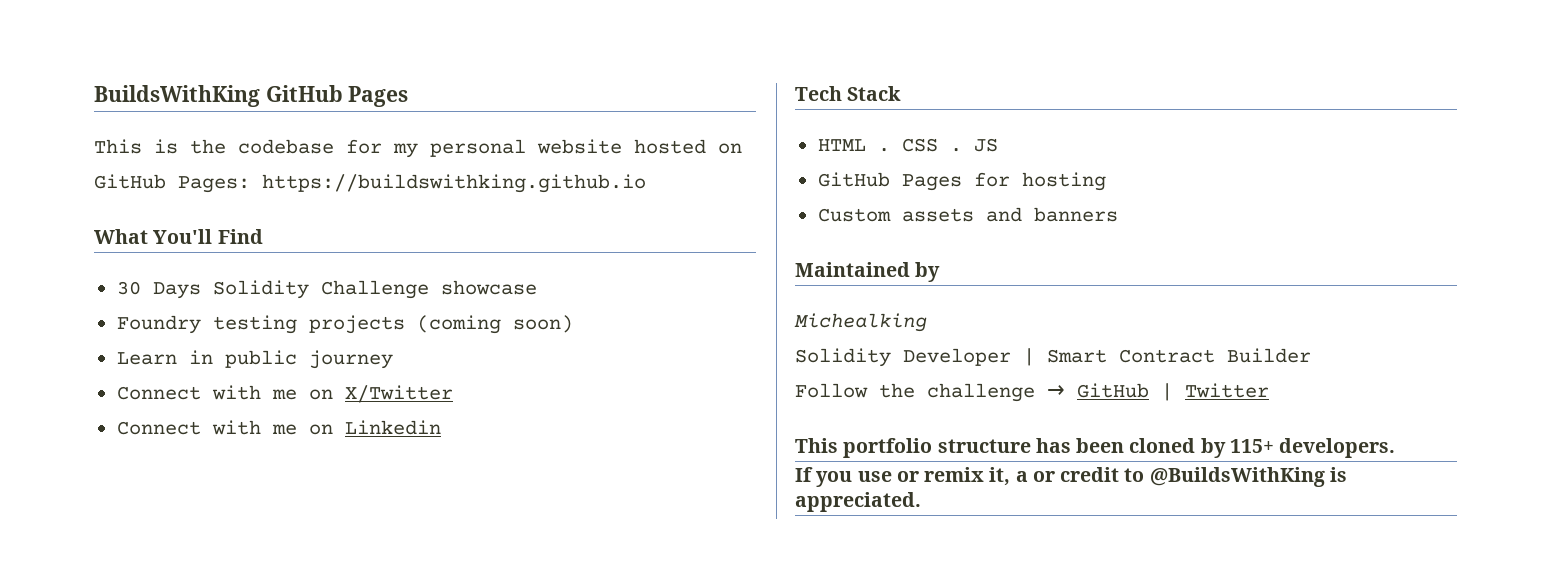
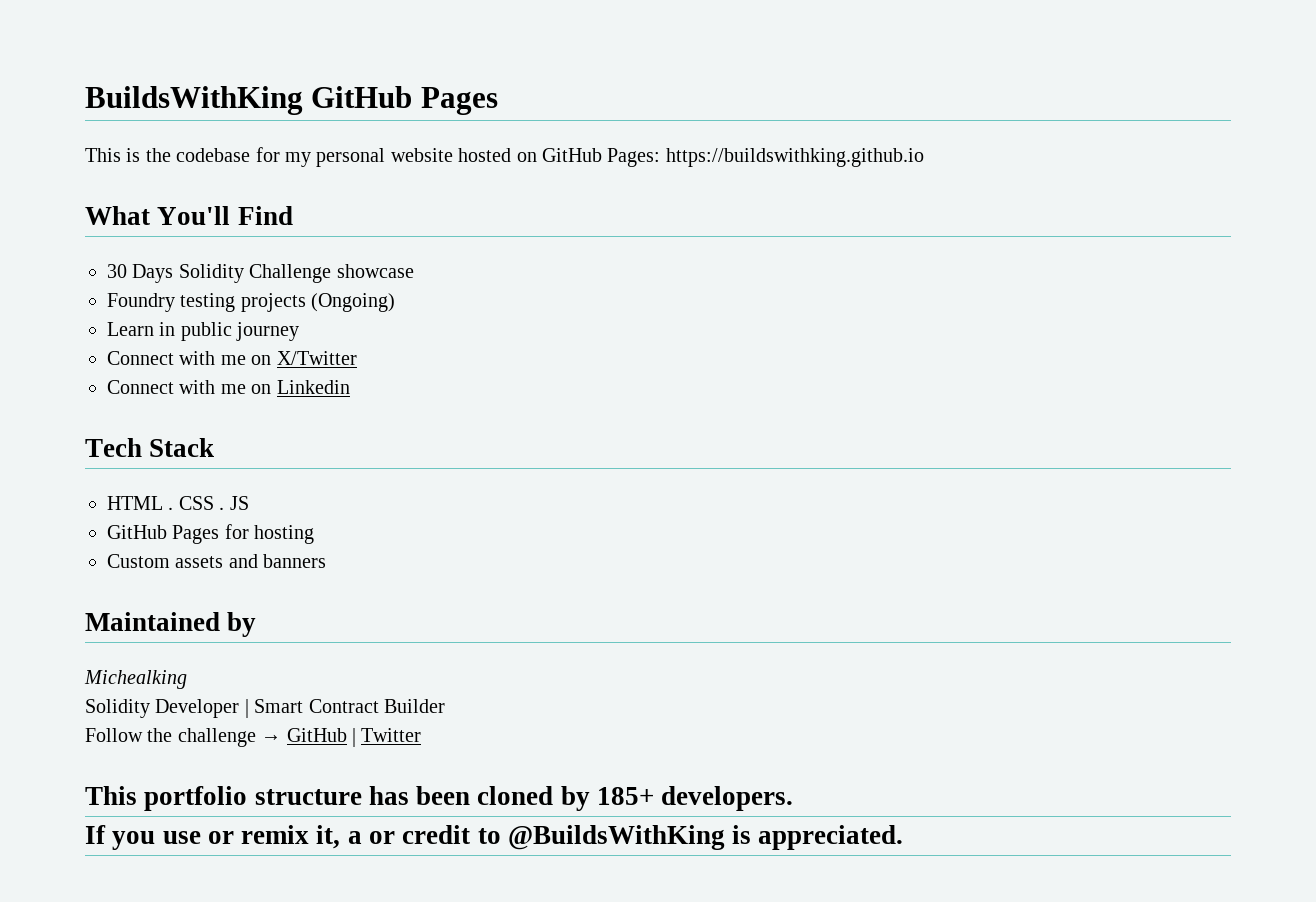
- Foundry testing projects (coming soon)
+ Foundry testing projects (Ongoing)
- This portfolio structure has been cloned by 115+ developers.
+ This portfolio structure has been cloned by 185+ developers.

